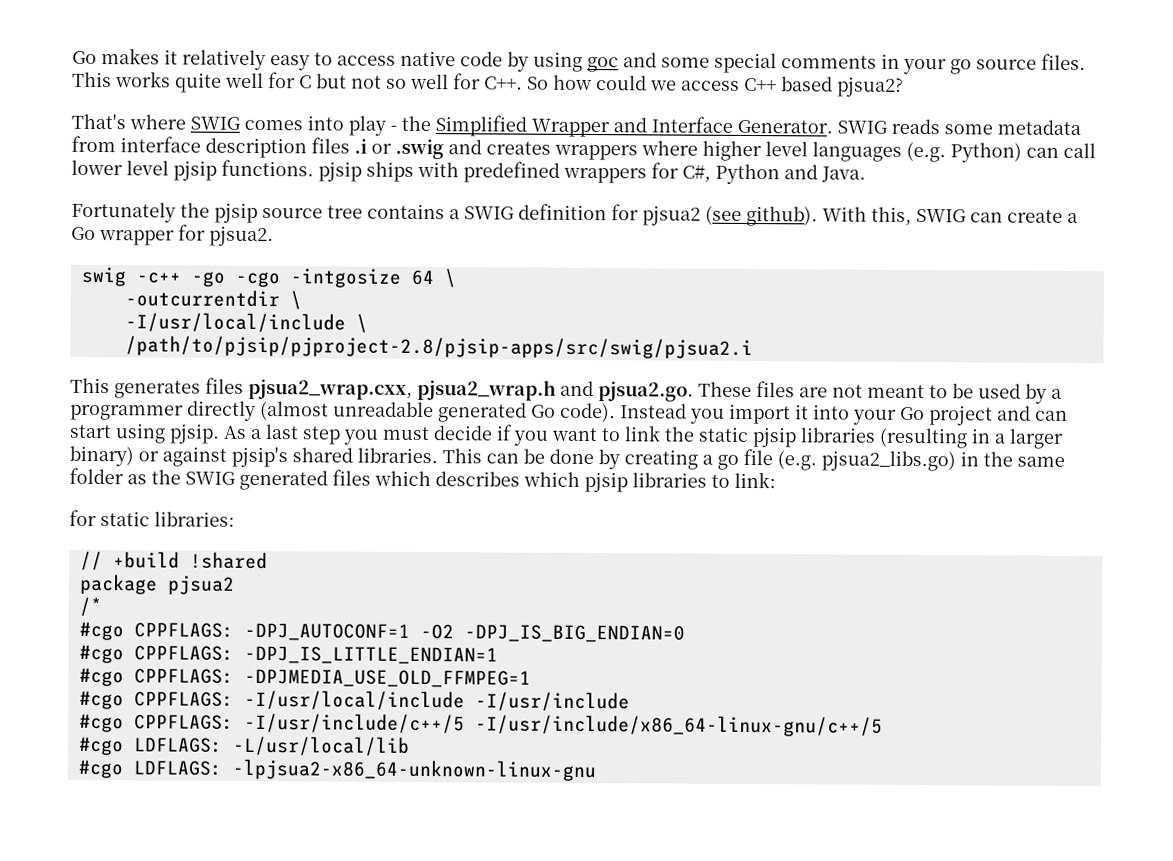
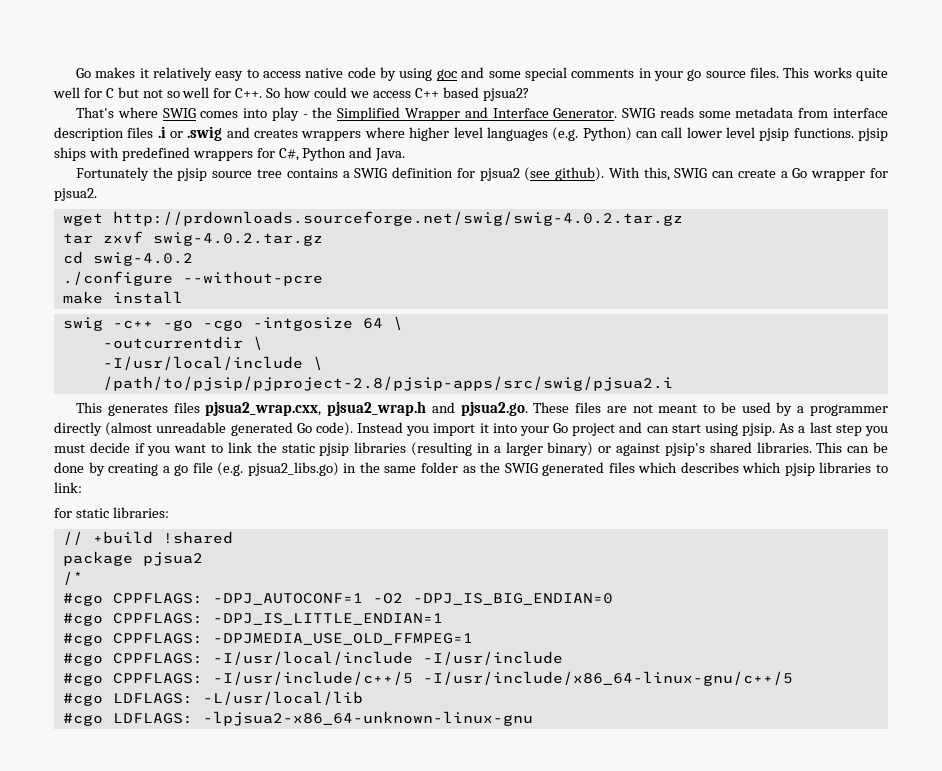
+ wget http://prdownloads.sourceforge.net/swig/swig-4.0.2.tar.gz
+ tar zxvf swig-4.0.2.tar.gz
+ cd swig-4.0.2
+ ./configure --without-pcre
+ make install

